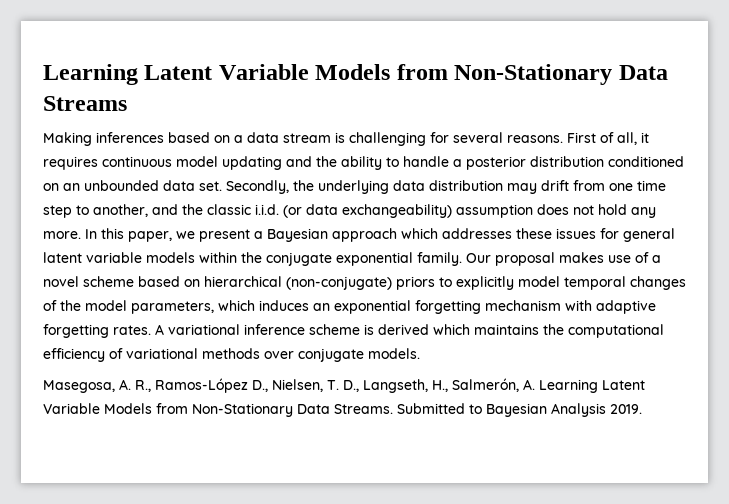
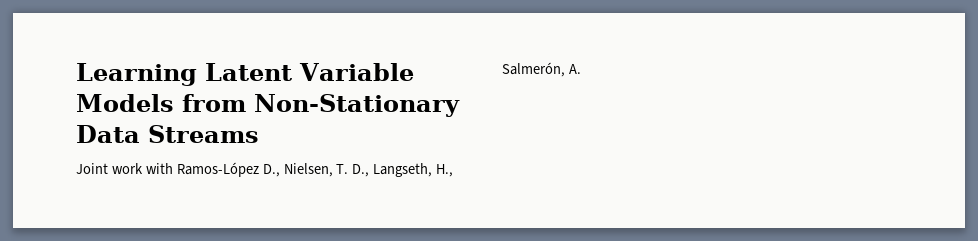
- Making inferences based on a data stream is challenging for several reasons. First of all, it requires continuous model updating and the ability to handle a posterior distribution conditioned on an unbounded data set. Secondly, the underlying data distribution may drift from one time step to another, and the classic i.i.d. (or data exchangeability) assumption does not hold any more. In this paper, we present a Bayesian approach which addresses these issues for general latent variable models within the conjugate exponential family. Our proposal makes use of a novel scheme based on hierarchical (non-conjugate) priors to explicitly model temporal changes of the model parameters, which induces an exponential forgetting mechanism with adaptive forgetting rates. A variational inference scheme is derived which maintains the computational efficiency of variational methods over conjugate models.
- Masegosa, A. R., Ramos-López D., Nielsen, T. D., Langseth, H., Salmerón, A. Learning Latent Variable Models from Non-Stationary Data Streams. Submitted to Bayesian Analysis 2019.
+ Joint work with Ramos-López D., Nielsen, T. D., Langseth, H., Salmerón, A.

